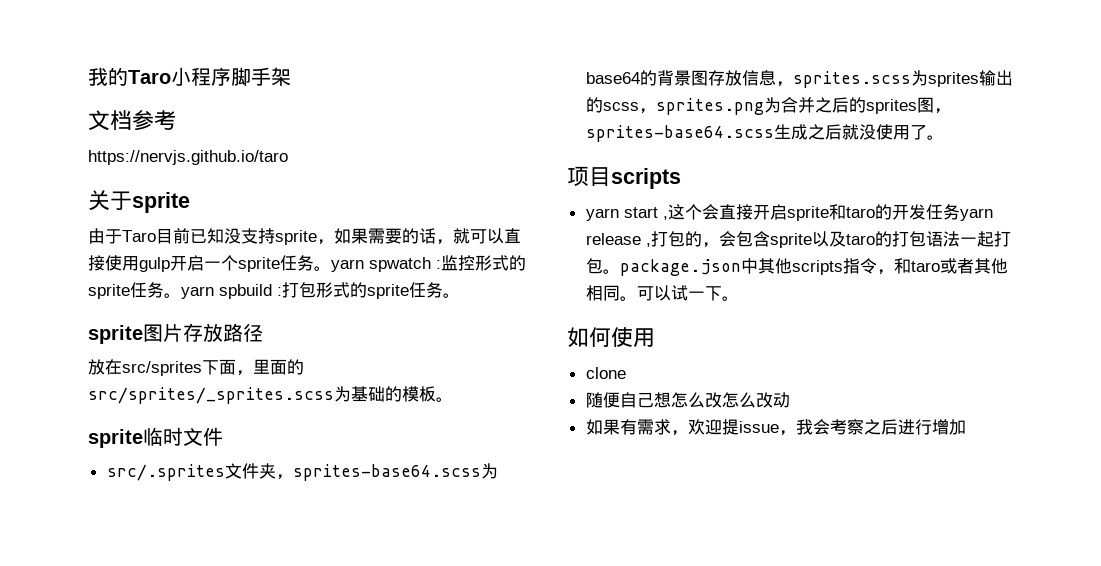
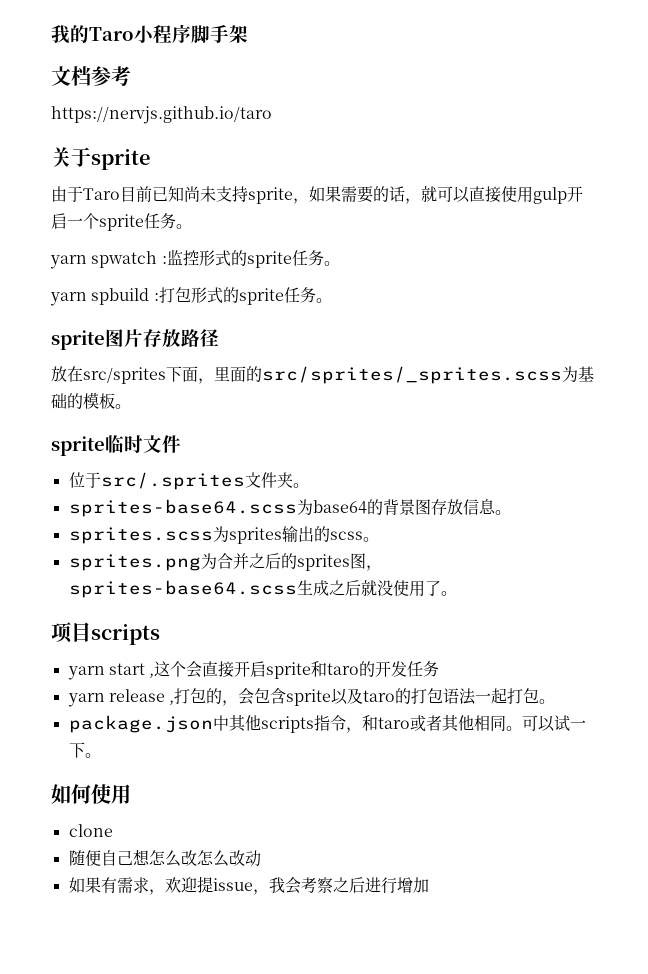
- 由于Taro目前已知没支持sprite，如果需要的话，就可以直接使用gulp开启一个sprite任务。yarn spwatch :监控形式的sprite任务。yarn spbuild :打包形式的sprite任务。
+ 由于Taro目前已知尚未支持sprite，如果需要的话，就可以直接使用gulp开启一个sprite任务。
+ yarn spwatch :监控形式的sprite任务。
+ yarn spbuild :打包形式的sprite任务。
- src/.sprites文件夹，sprites-base64.scss为base64的背景图存放信息，sprites.scss为sprites输出的scss，sprites.png为合并之后的sprites图，sprites-base64.scss生成之后就没使用了。
+ 位于src/.sprites文件夹。
+ sprites-base64.scss为base64的背景图存放信息。
+ sprites.scss为sprites输出的scss。
+ sprites.png为合并之后的sprites图，sprites-base64.scss生成之后就没使用了。
- yarn start ,这个会直接开启sprite和taro的开发任务yarn release ,打包的，会包含sprite以及taro的打包语法一起打包。package.json中其他scripts指令，和taro或者其他相同。
+ yarn start ,这个会直接开启sprite和taro的开发任务
+ yarn release ,打包的，会包含sprite以及taro的打包语法一起打包。
+ package.json中其他scripts指令，和taro或者其他相同。

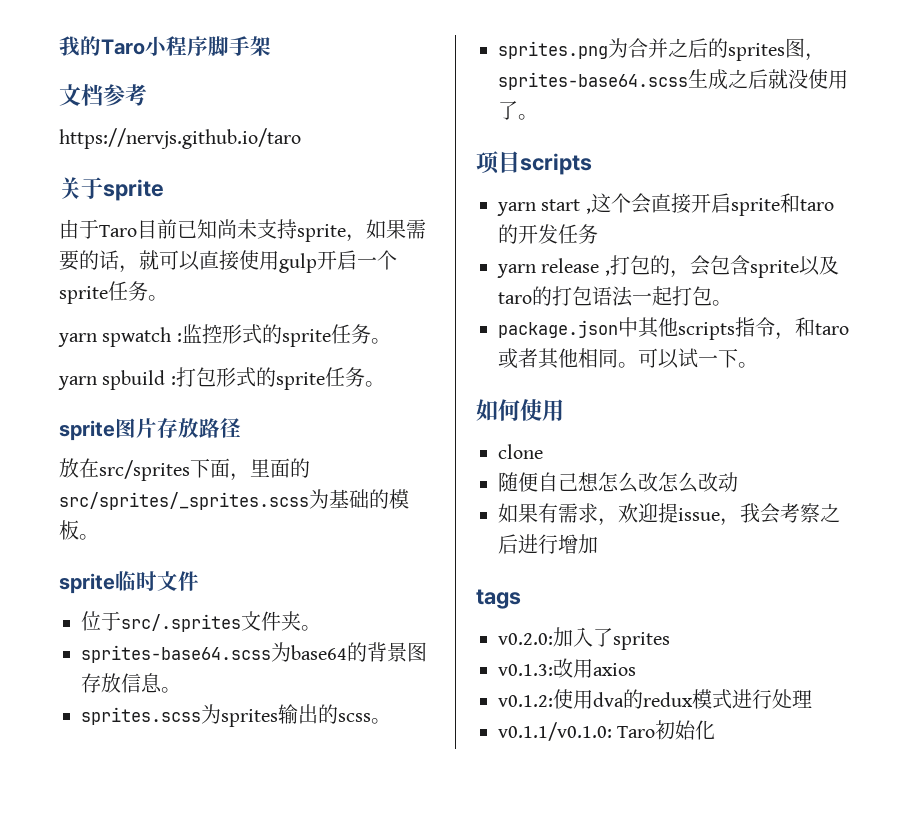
+ tags
+ v0.2.0:加入了sprites
+ v0.1.3:改用axios
+ v0.1.2:使用dva的redux模式进行处理
+ v0.1.1/v0.1.0: Taro初始化

